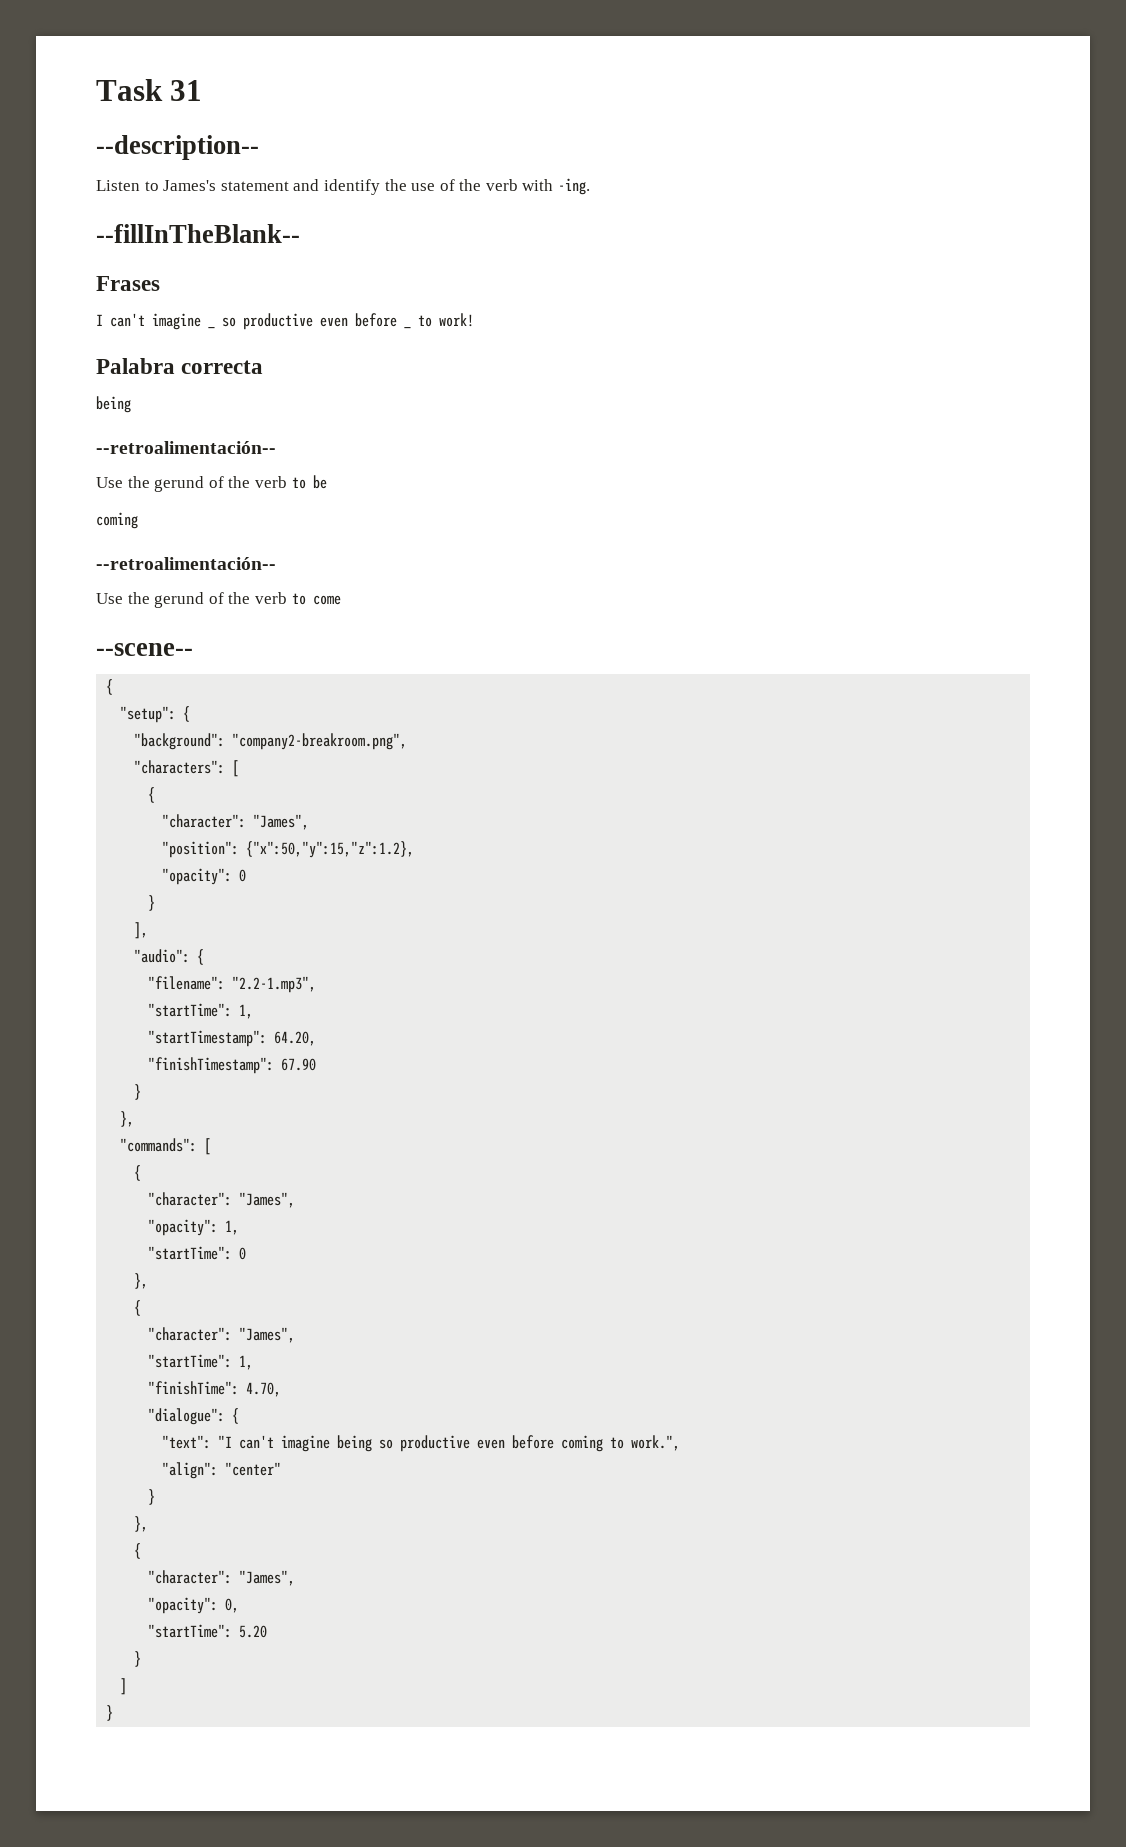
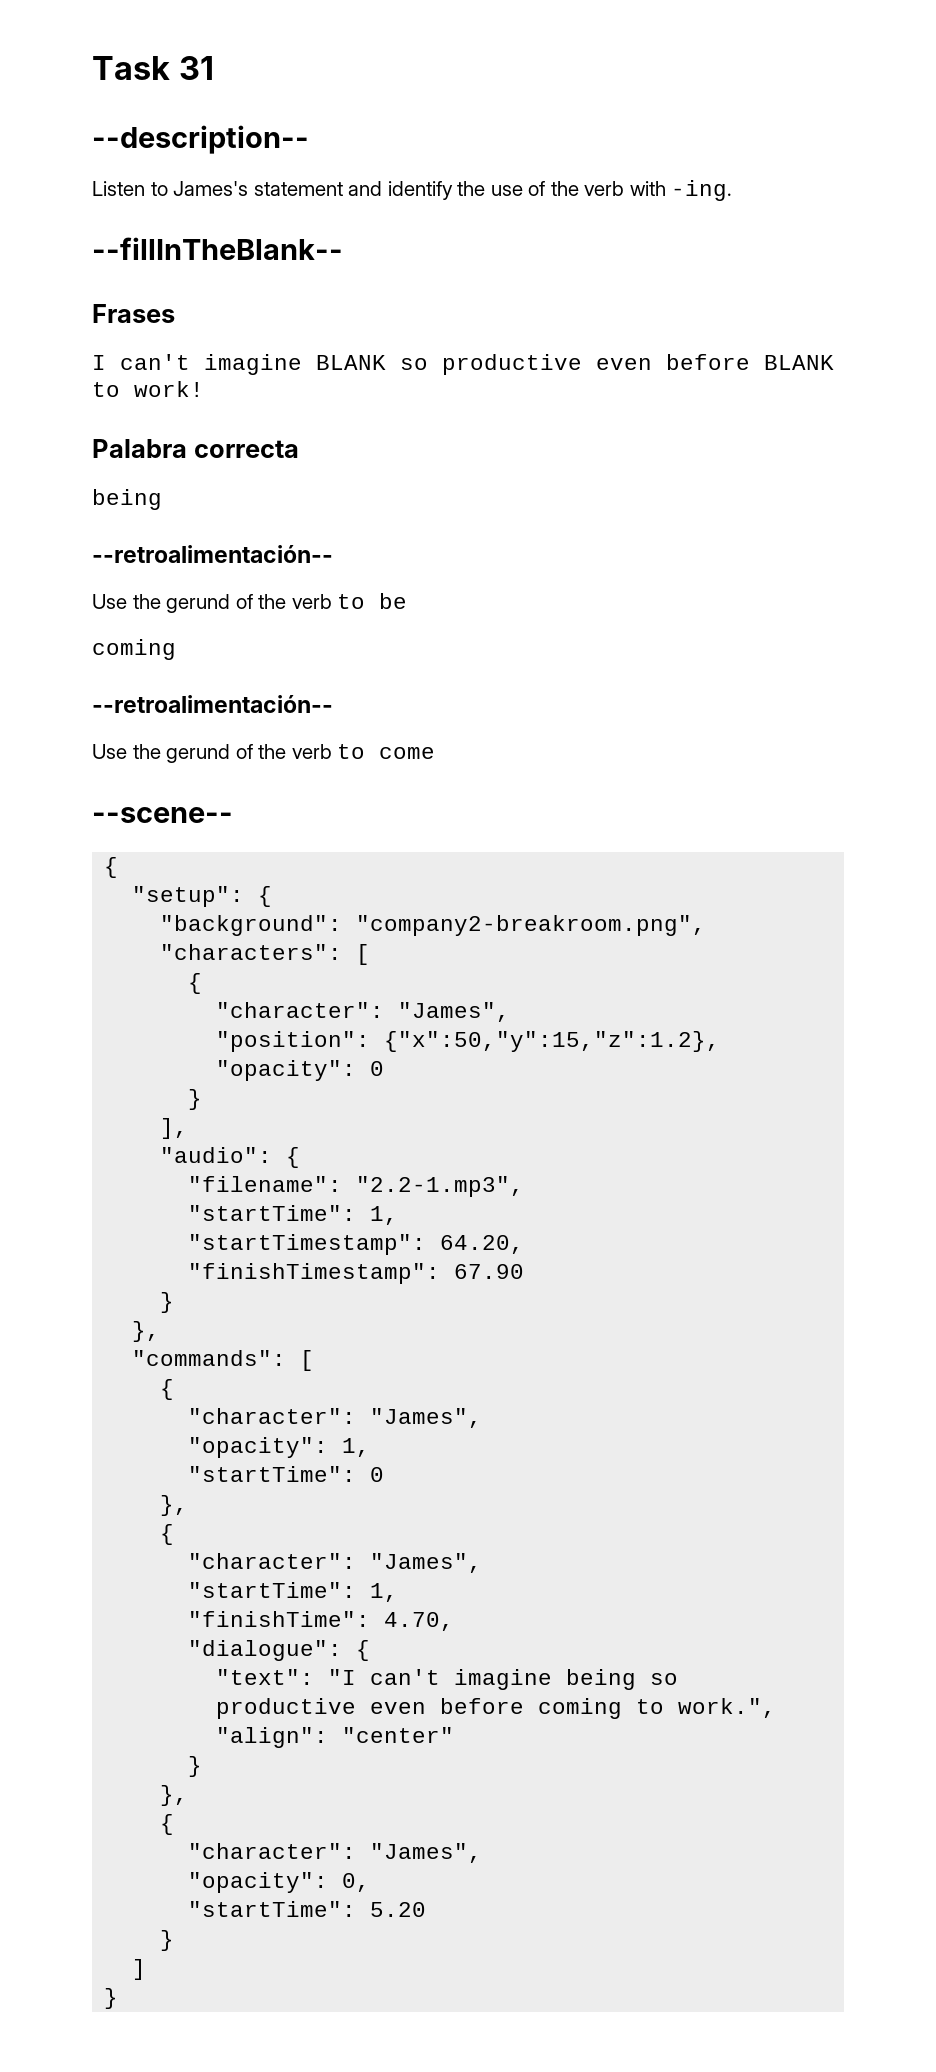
- I can't imagine _ so productive even before _ to work!
+ I can't imagine BLANK so productive even before BLANK to work!

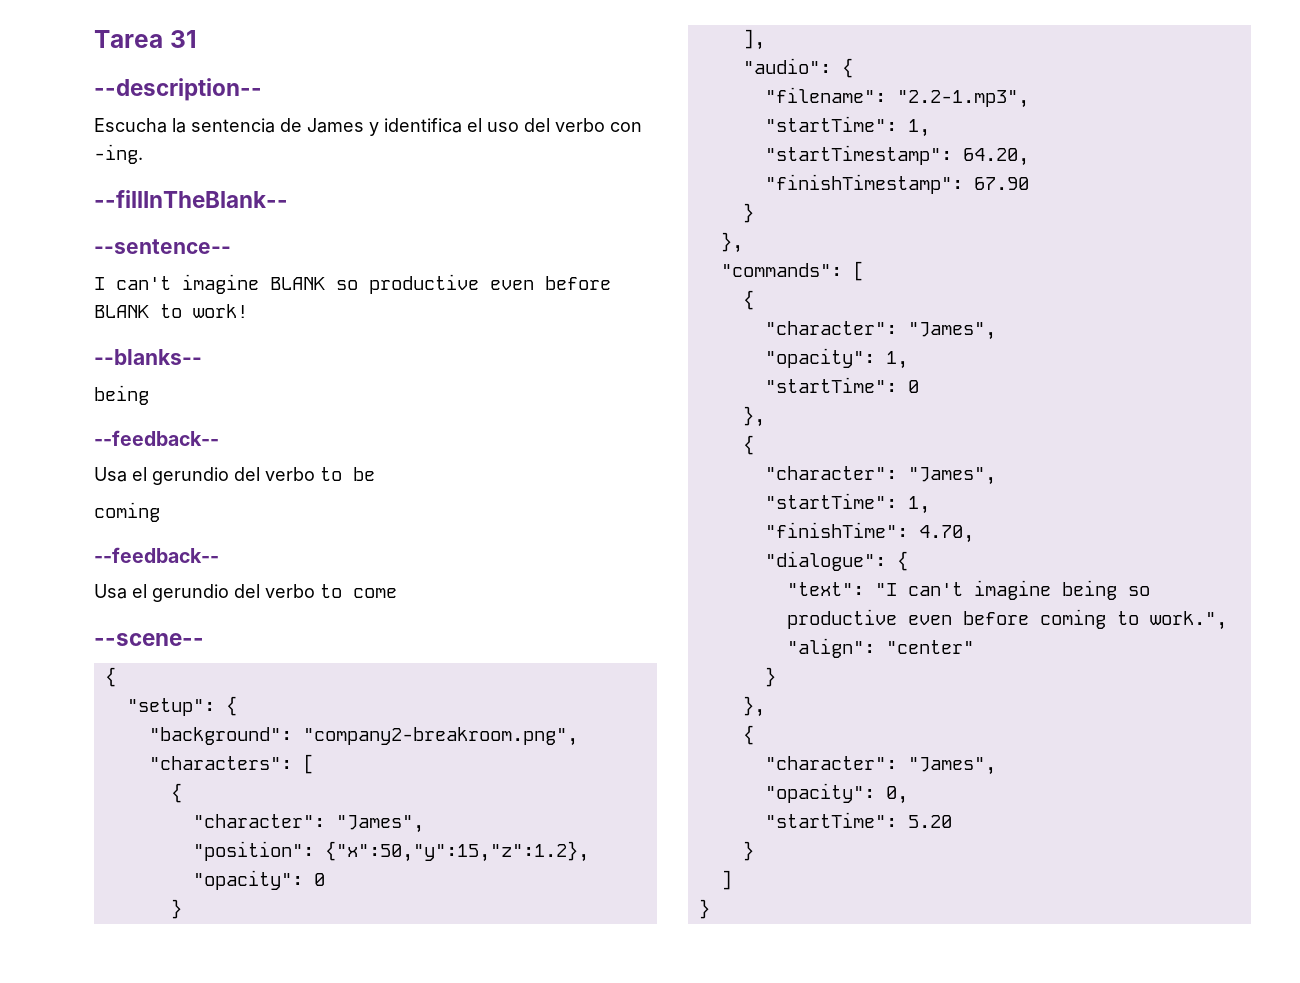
- Task 31
+ Tarea 31
- Listen to James's statement and identify the use of the verb with -ing.
+ Escucha la sentencia de James y identifica el uso del verbo con -ing.
- Frases
+ --sentence--
- Palabra correcta
+ --blanks--
  being
- --retroalimentación--
- Use the gerund of the verb to be
+ --feedback--
+ Usa el gerundio del verbo to be
  coming
- --retroalimentación--
- Use the gerund of the verb to come
+ --feedback--
+ Usa el gerundio del verbo to come

